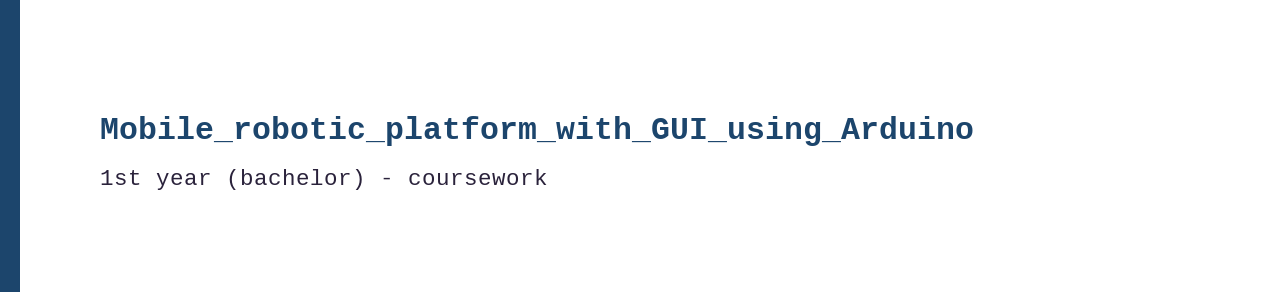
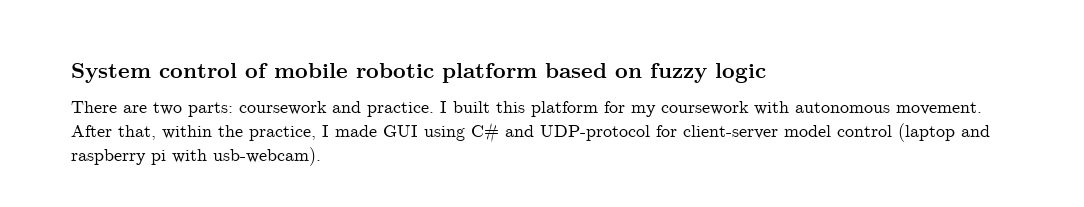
- Mobile_robotic_platform_with_GUI_using_Arduino
- 1st year (bachelor) - coursework
+ System control of mobile robotic platform based on fuzzy logic
+ There are two parts: coursework and practice. I built this platform for my coursework with autonomous movement. After that, within the practice, I made GUI using C# and UDP-protocol for client-server model control (laptop and raspberry pi with usb-webcam).

